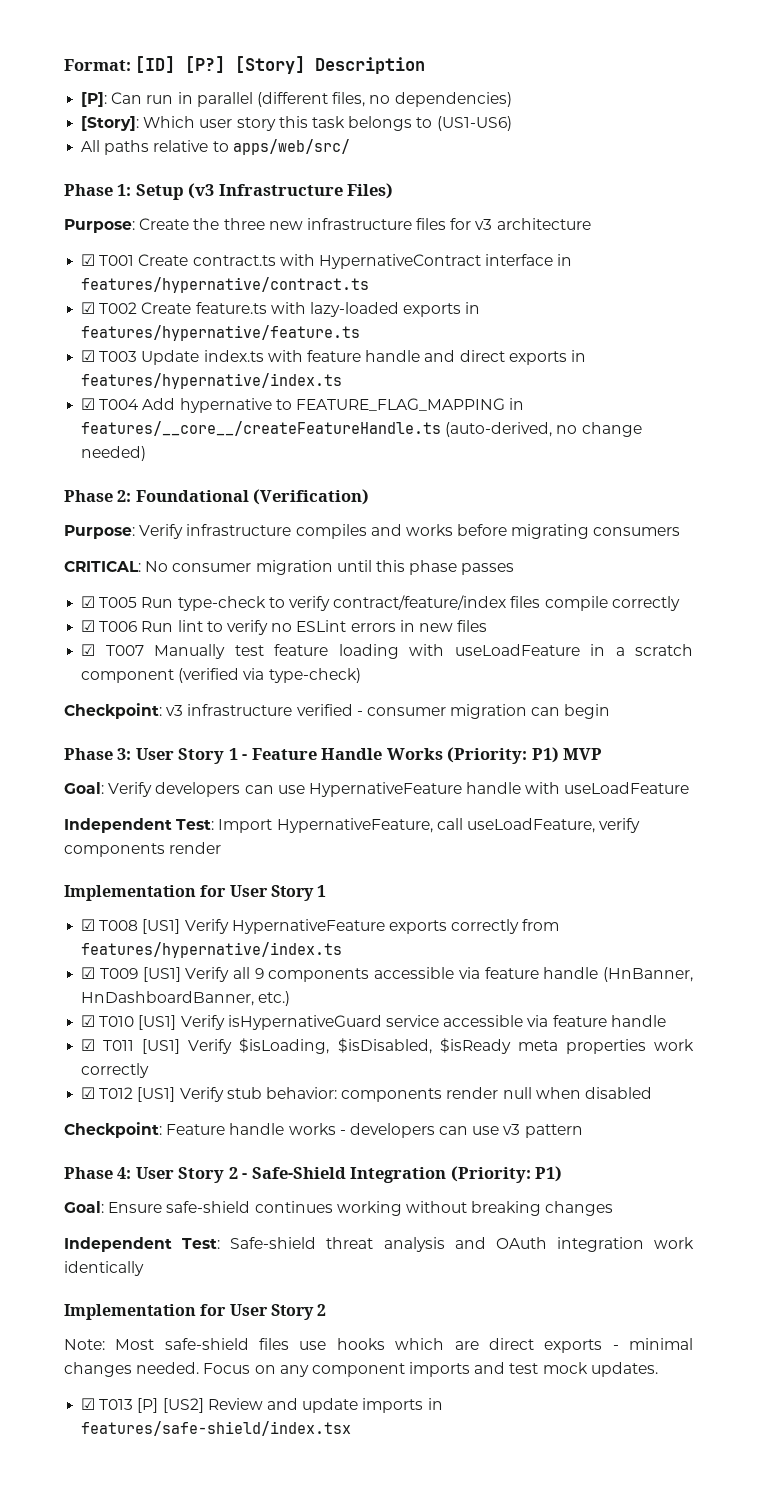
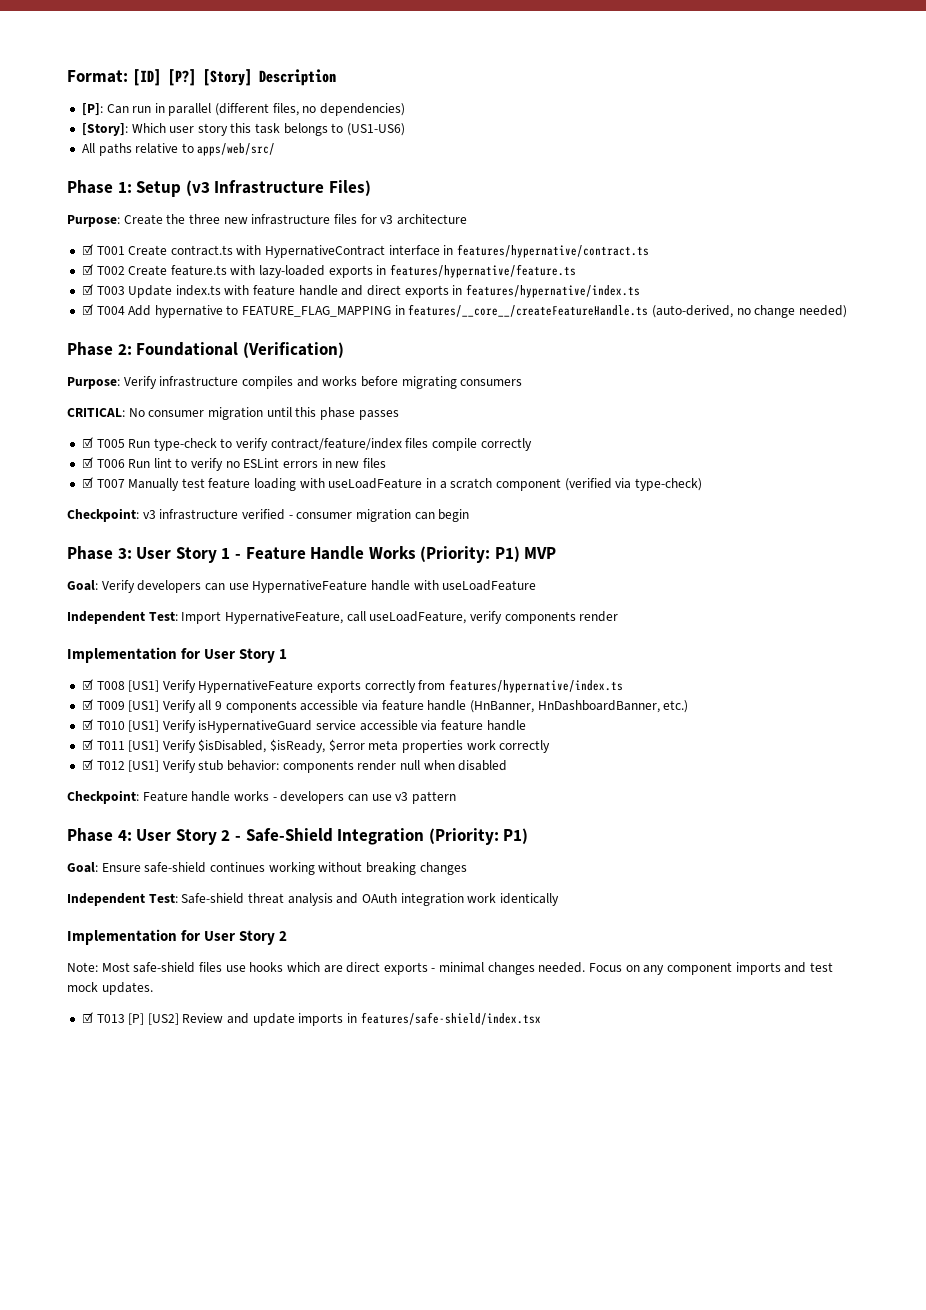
- ☑ T011 [US1] Verify $isLoading, $isDisabled, $isReady meta properties work correctly
+ ☑ T011 [US1] Verify $isDisabled, $isReady, $error meta properties work correctly

